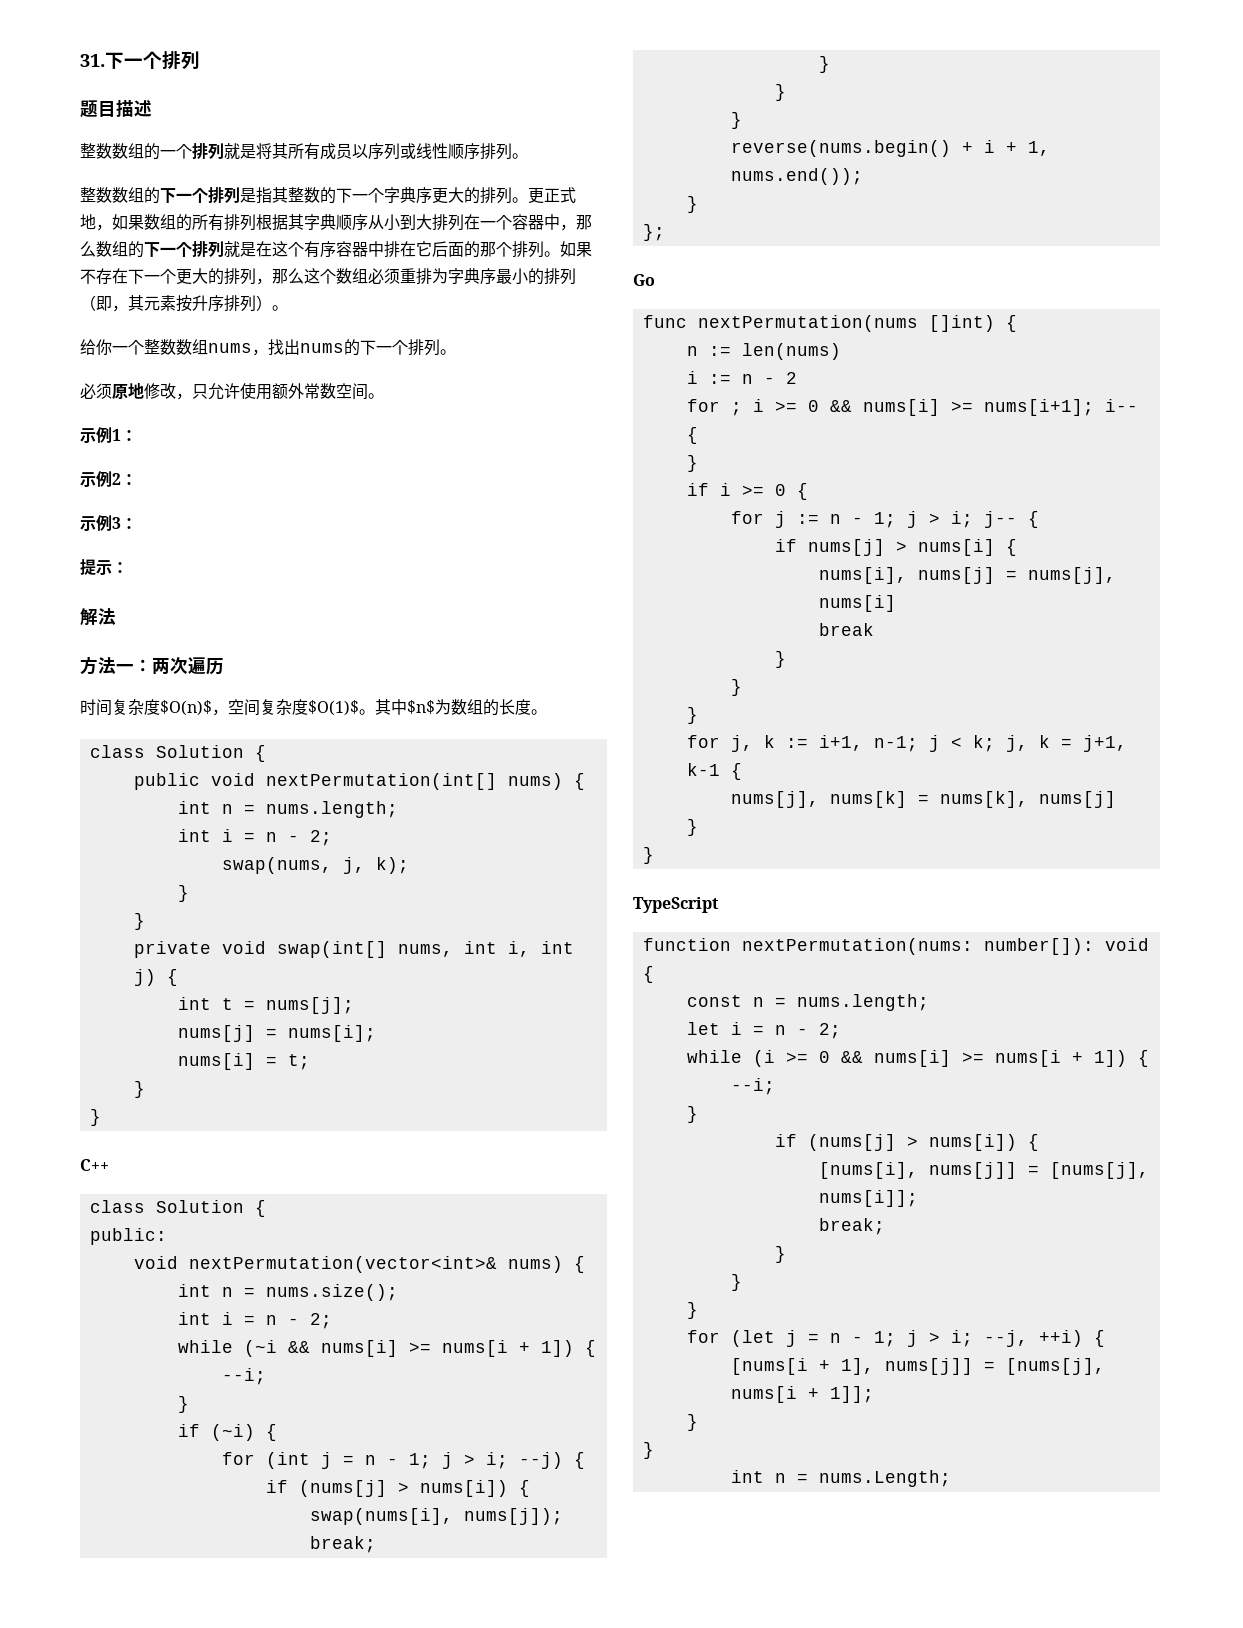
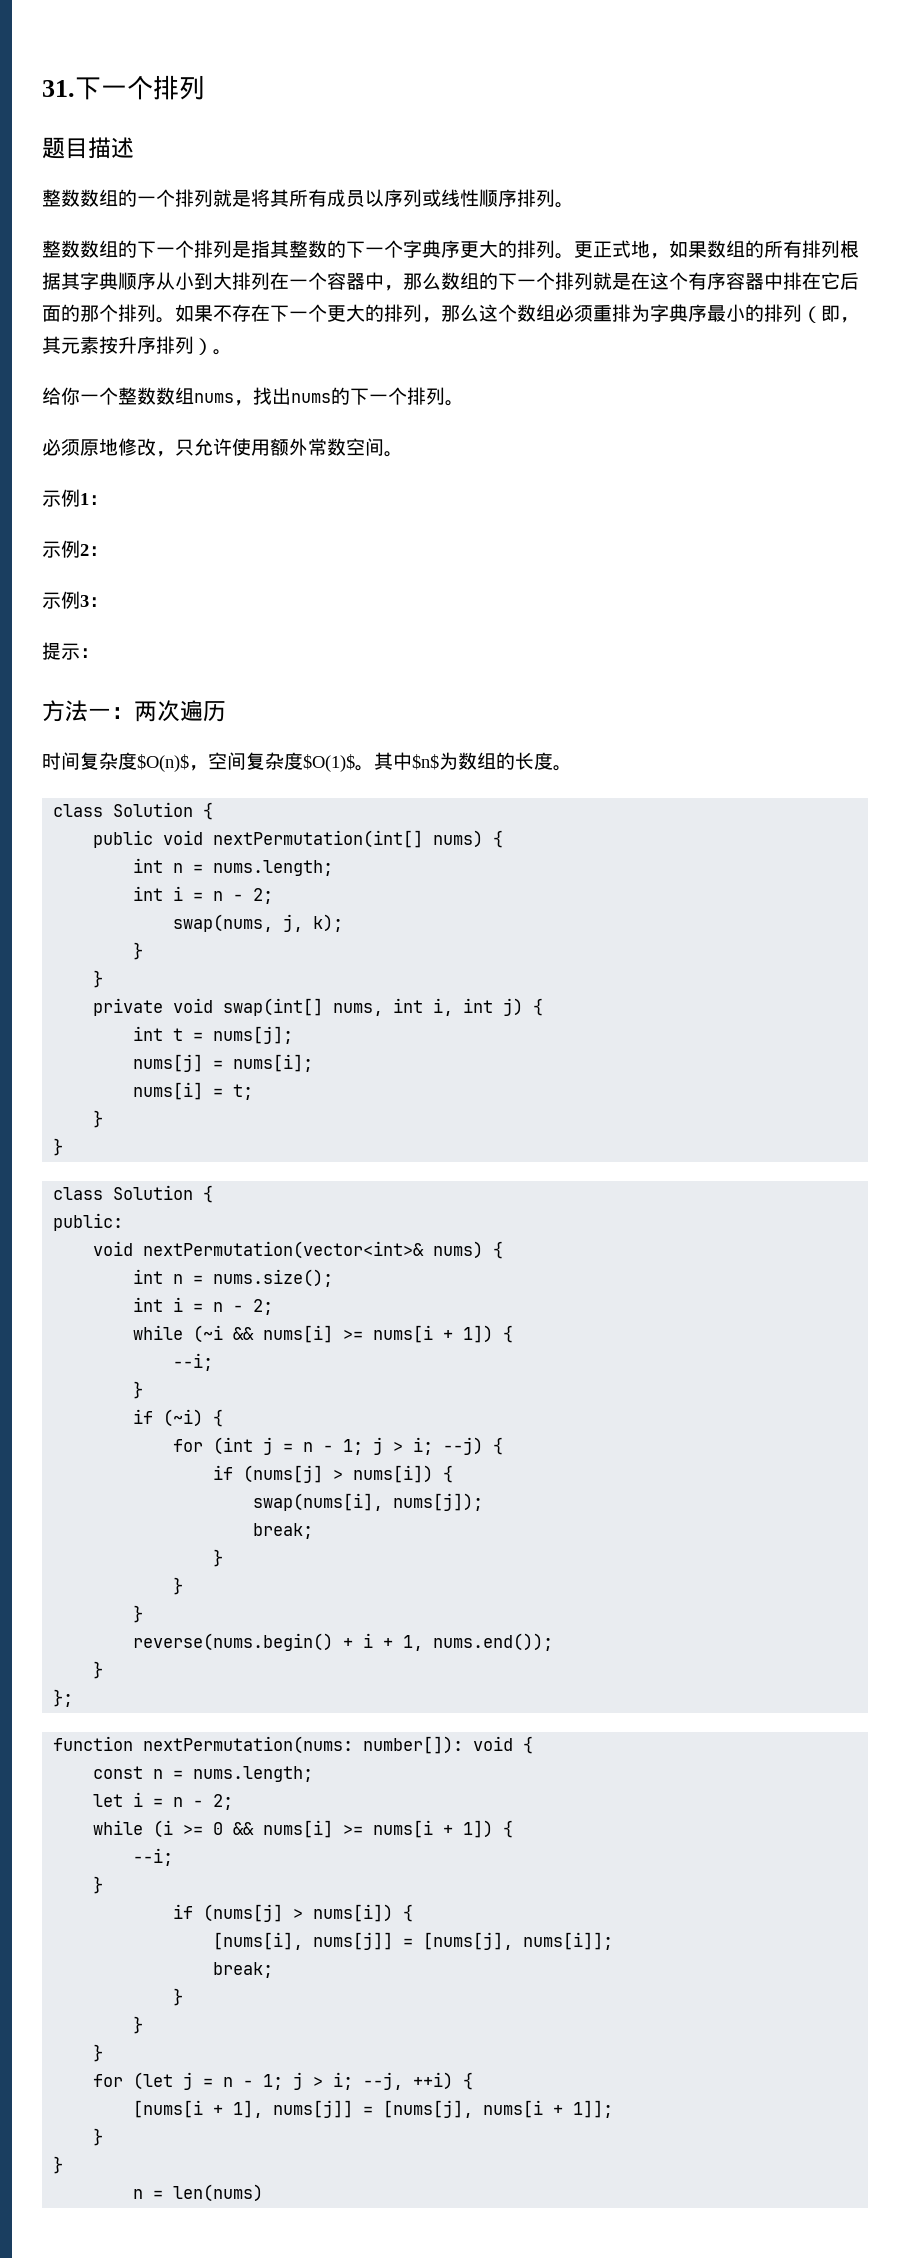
- 解法
- C++
- Go
- func nextPermutation(nums []int) {
- n := len(nums)
- i := n - 2
- for ; i >= 0 && nums[i] >= nums[i+1]; i-- {
- }
- if i >= 0 {
- for j := n - 1; j > i; j-- {
- if nums[j] > nums[i] {
- nums[i], nums[j] = nums[j], nums[i]
- break
- }
- }
- }
- for j, k := i+1, n-1; j < k; j, k = j+1, k-1 {
- nums[j], nums[k] = nums[k], nums[j]
- }
- }
- TypeScript
- int n = nums.Length;
+ n = len(nums)

